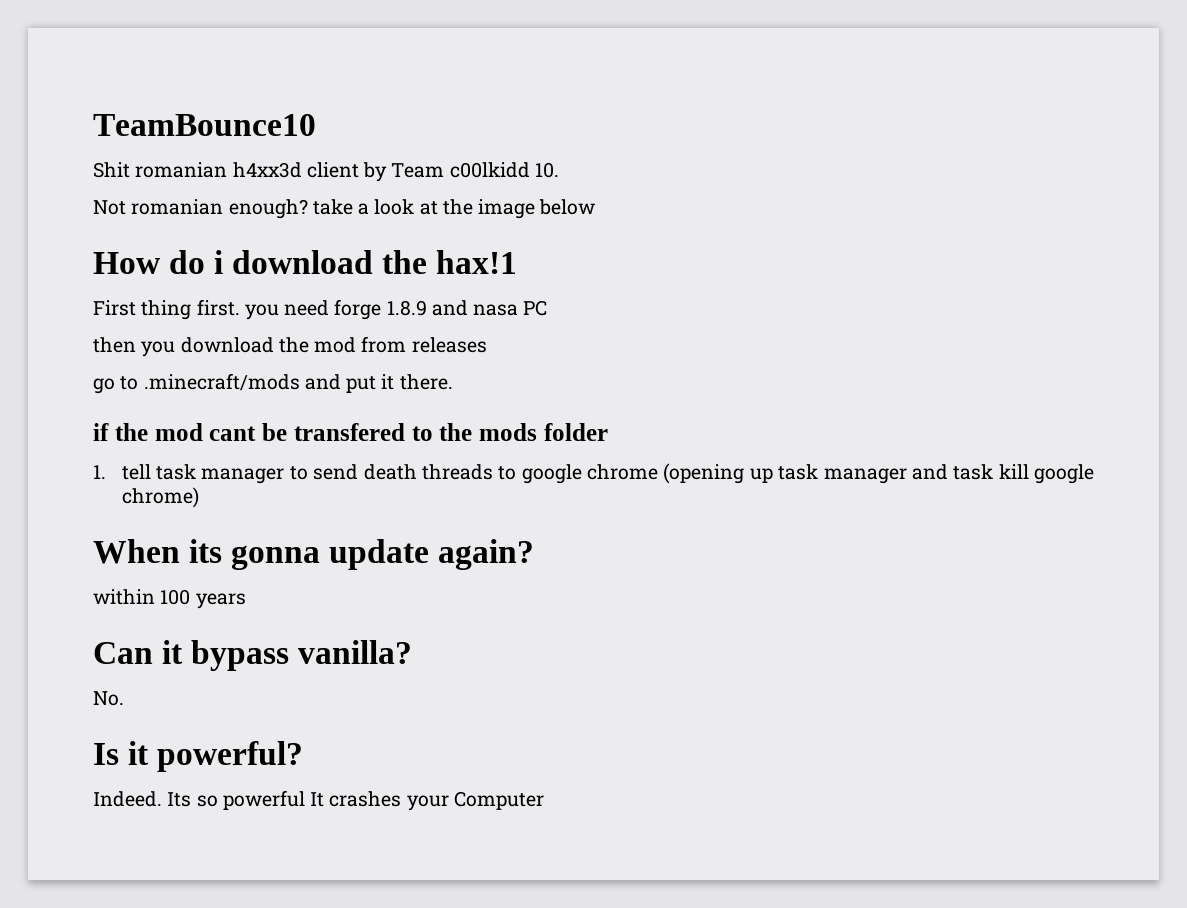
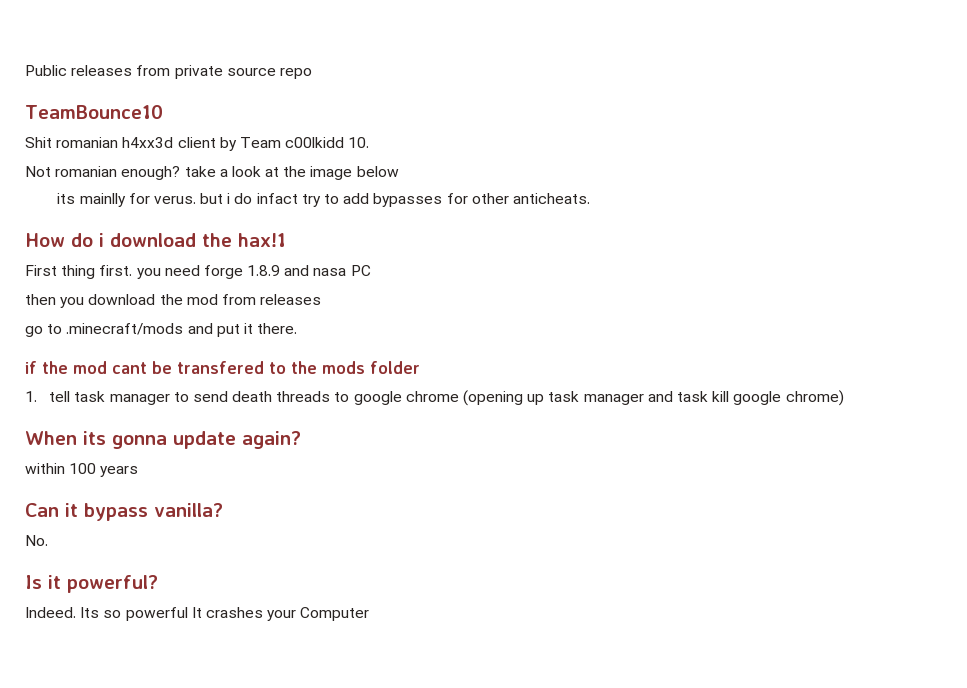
+ Public releases from private source repo
+ its mainlly for verus. but i do infact try to add bypasses for other anticheats.

